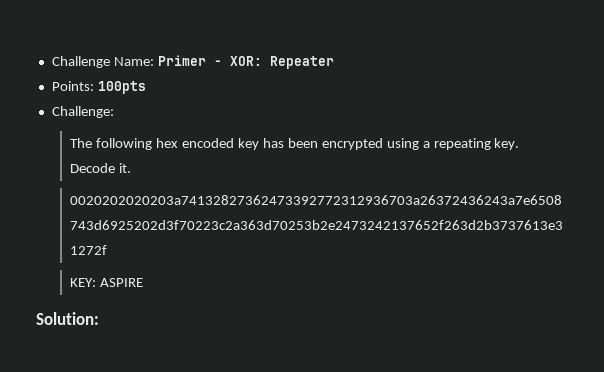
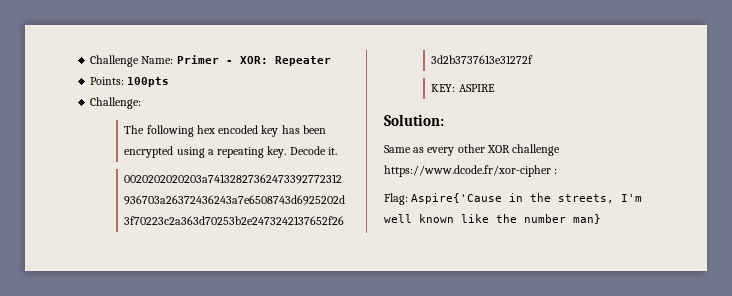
+ Same as every other XOR challenge https://www.dcode.fr/xor-cipher :
+ Flag: Aspire{'Cause in the streets, I'm well known like the number man}

